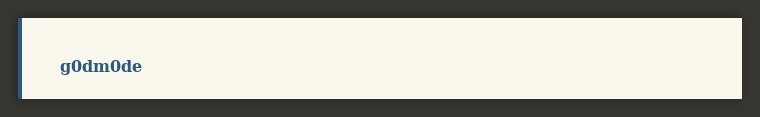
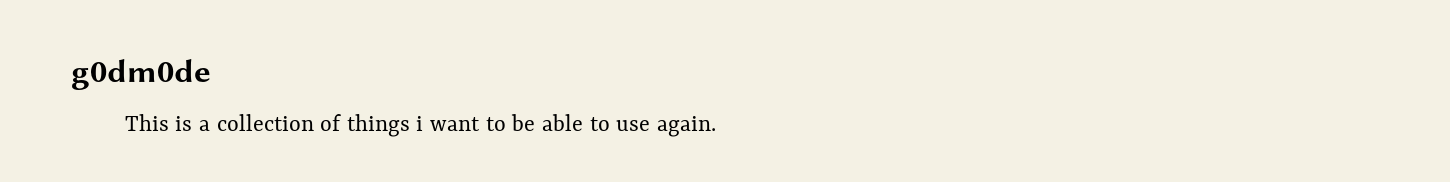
+ This is a collection of things i want to be able to use again.

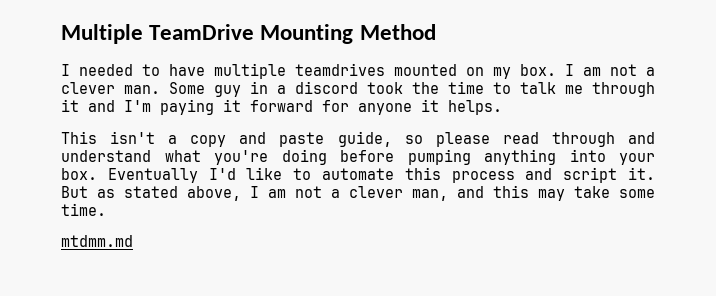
- g0dm0de
- This is a collection of things i want to be able to use again.
+ Multiple TeamDrive Mounting Method
+ I needed to have multiple teamdrives mounted on my box. I am not a clever man. Some guy in a discord took the time to talk me through it and I'm paying it forward for anyone it helps.
+ This isn't a copy and paste guide, so please read through and understand what you're doing before pumping anything into your box. Eventually I'd like to automate this process and script it. But as stated above, I am not a clever man, and this may take some time.
+ mtdmm.md

